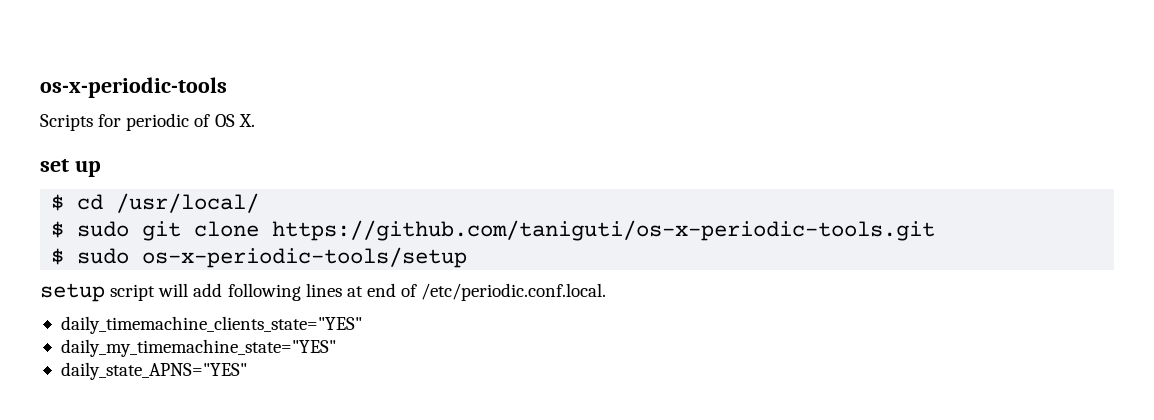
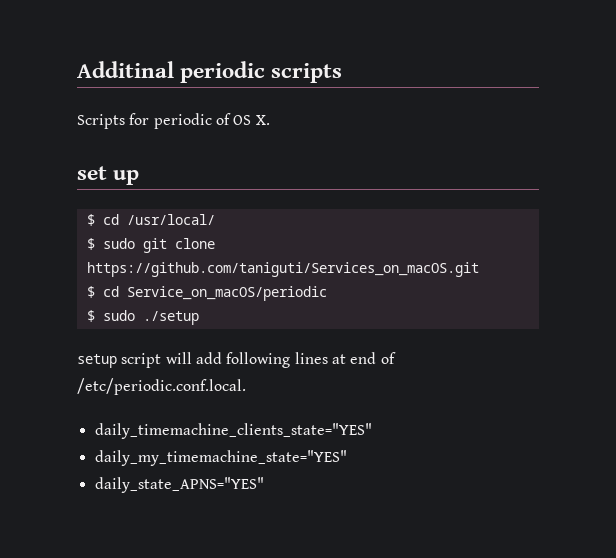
- os-x-periodic-tools
+ Additinal periodic scripts
- $ sudo git clone https://github.com/taniguti/os-x-periodic-tools.git
- $ sudo os-x-periodic-tools/setup
+ $ sudo git clone https://github.com/taniguti/Services_on_macOS.git
+ $ cd Service_on_macOS/periodic
+ $ sudo ./setup

